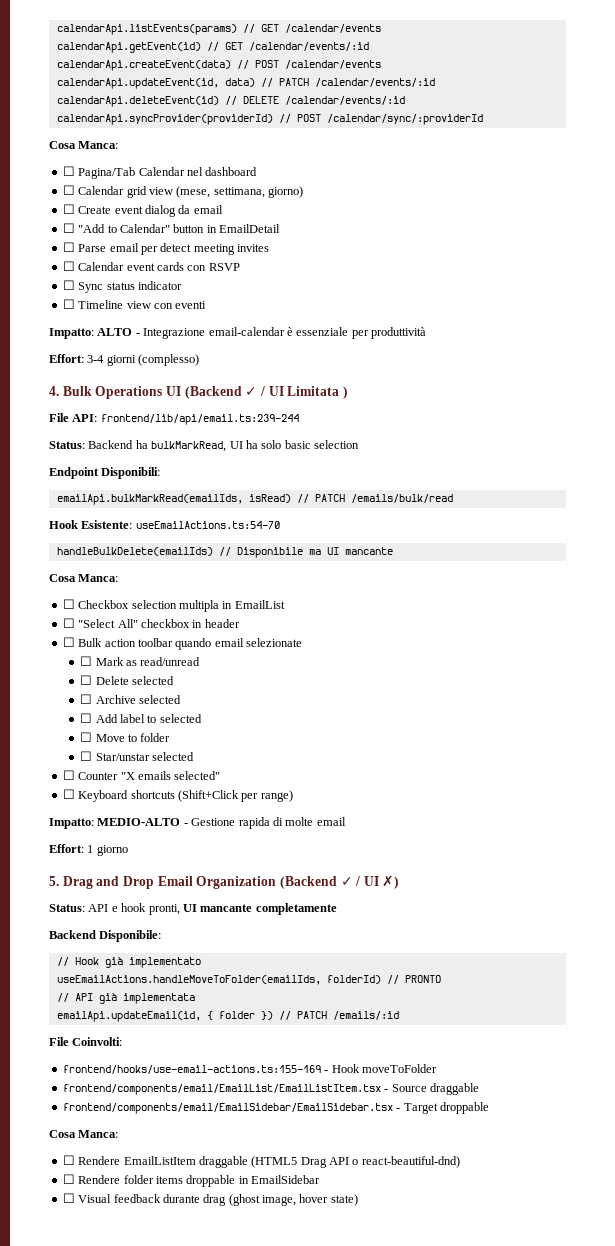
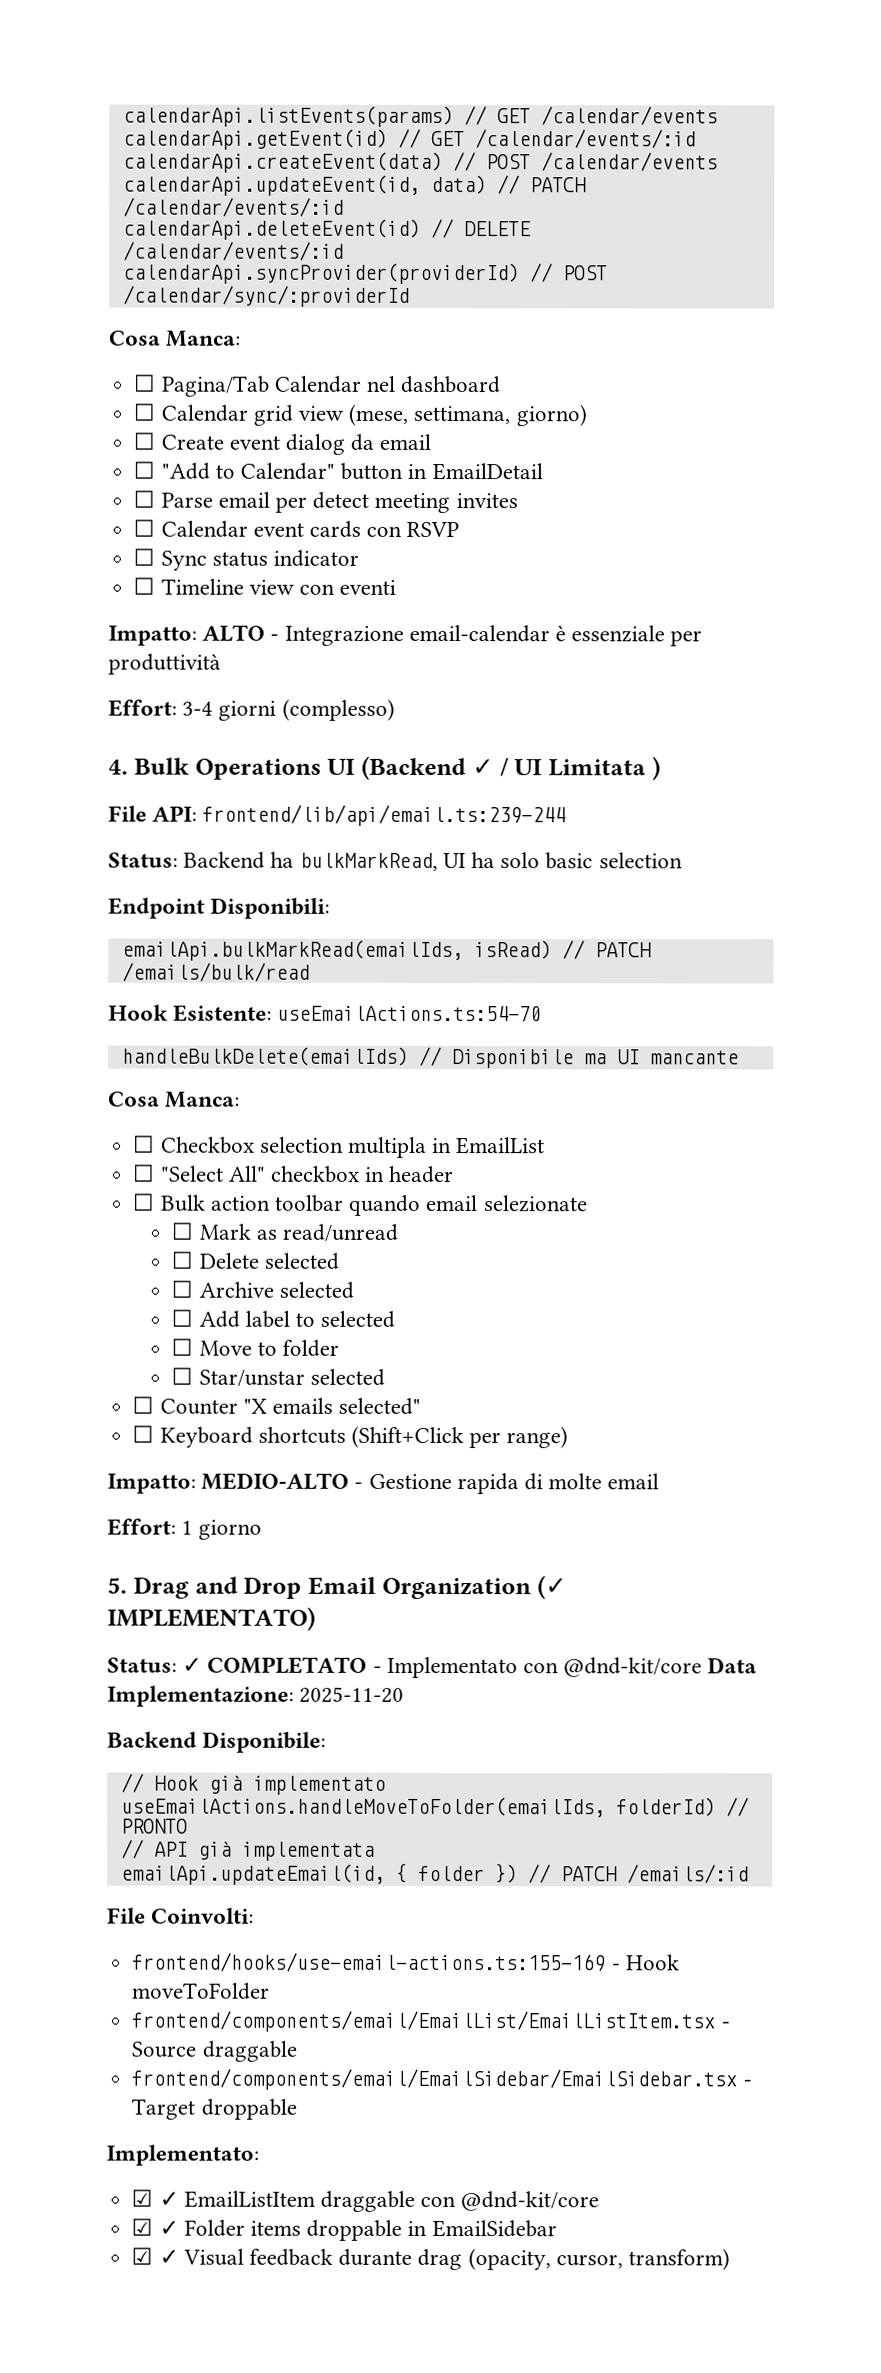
- 5. Drag and Drop Email Organization (Backend ✓ / UI ✗)
- Status: API e hook pronti, UI mancante completamente
+ 5. Drag and Drop Email Organization (✓ IMPLEMENTATO)
+ Status: ✓ COMPLETATO - Implementato con @dnd-kit/core Data Implementazione: 2025-11-20
  frontend/components/email/EmailSidebar/EmailSidebar.tsx - Target droppable
- Cosa Manca:
- ☐ Rendere EmailListItem draggable (HTML5 Drag API o react-beautiful-dnd)
- ☐ Rendere folder items droppable in EmailSidebar
+ Implementato:
+ ☑ ✓ EmailListItem draggable con @dnd-kit/core
+ ☑ ✓ Folder items droppable in EmailSidebar
- ☐ Visual feedback durante drag (ghost image, hover state)
+ ☑ ✓ Visual feedback durante drag (opacity, cursor, transform)

